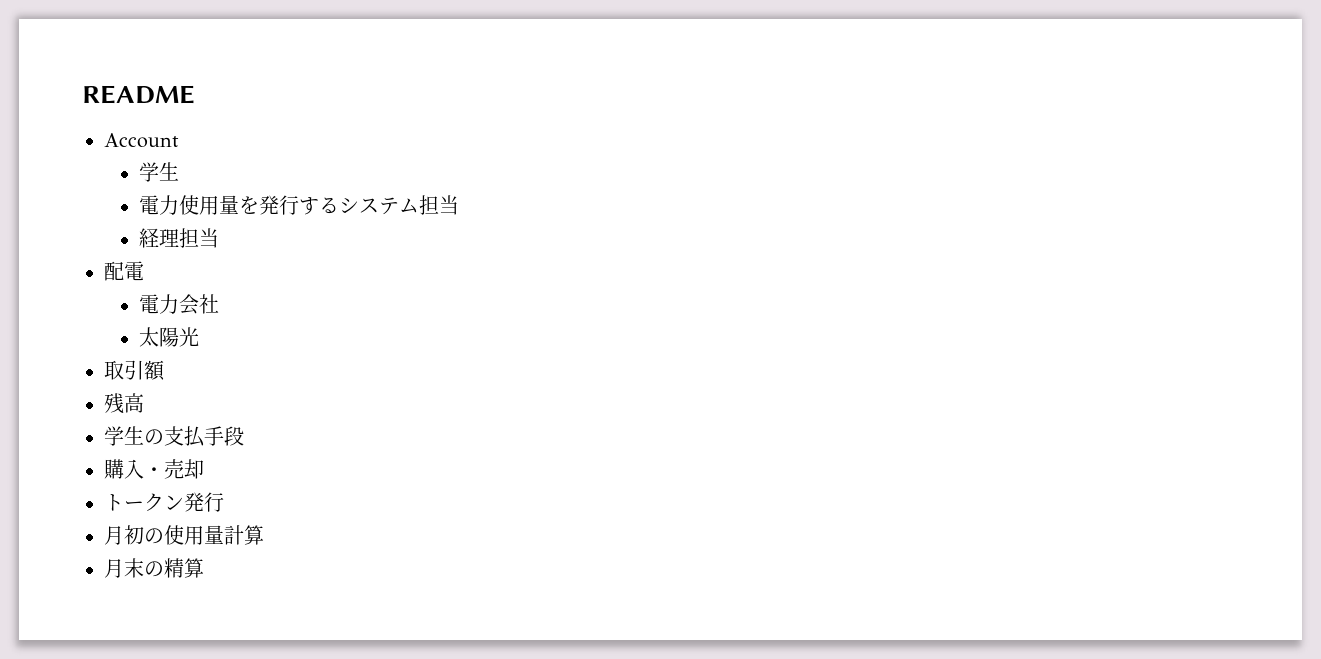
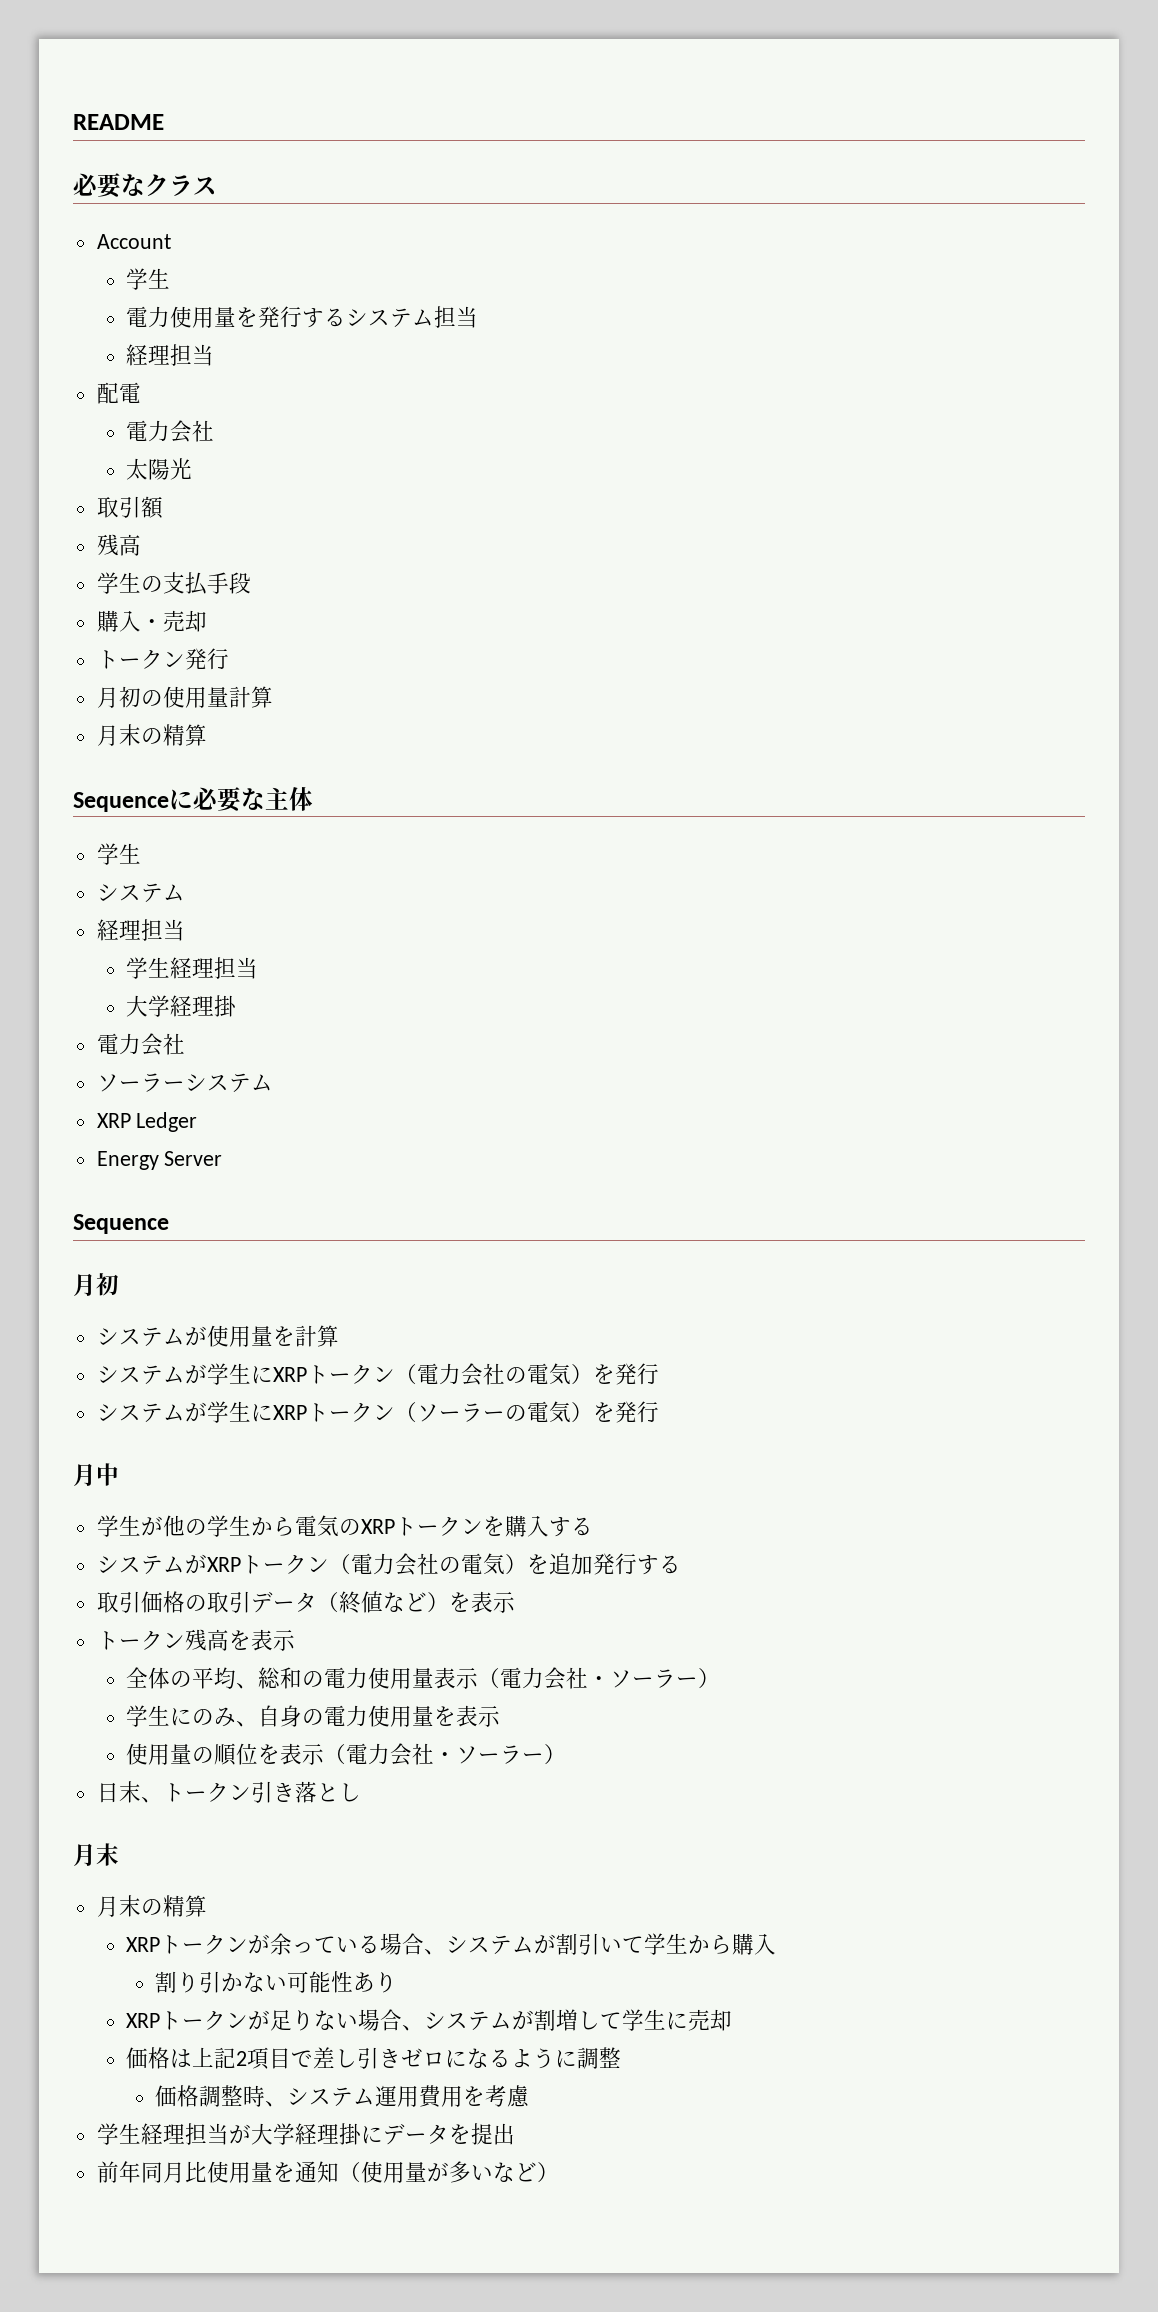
+ 必要なクラス
+ Sequenceに必要な主体
+ 学生
+ システム
+ 経理担当
+ 学生経理担当
+ 大学経理掛
+ 電力会社
+ ソーラーシステム
+ XRP Ledger
+ Energy Server
+ Sequence
+ 月初
+ システムが使用量を計算
+ システムが学生にXRPトークン（電力会社の電気）を発行
+ システムが学生にXRPトークン（ソーラーの電気）を発行
+ 月中
+ 学生が他の学生から電気のXRPトークンを購入する
+ システムがXRPトークン（電力会社の電気）を追加発行する
+ 取引価格の取引データ（終値など）を表示
+ トークン残高を表示
+ 全体の平均、総和の電力使用量表示（電力会社・ソーラー）
+ 学生にのみ、自身の電力使用量を表示
+ 使用量の順位を表示（電力会社・ソーラー）
+ 日末、トークン引き落とし
+ 月末
+ 月末の精算
+ XRPトークンが余っている場合、システムが割引いて学生から購入
+ 割り引かない可能性あり
+ XRPトークンが足りない場合、システムが割増して学生に売却
+ 価格は上記2項目で差し引きゼロになるように調整
+ 価格調整時、システム運用費用を考慮
+ 学生経理担当が大学経理掛にデータを提出
+ 前年同月比使用量を通知（使用量が多いなど）

